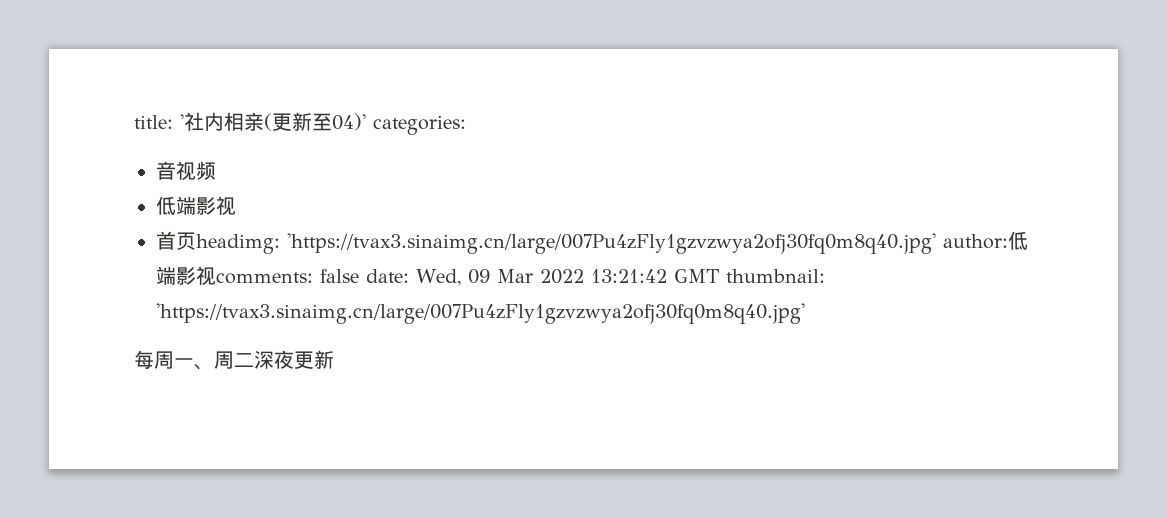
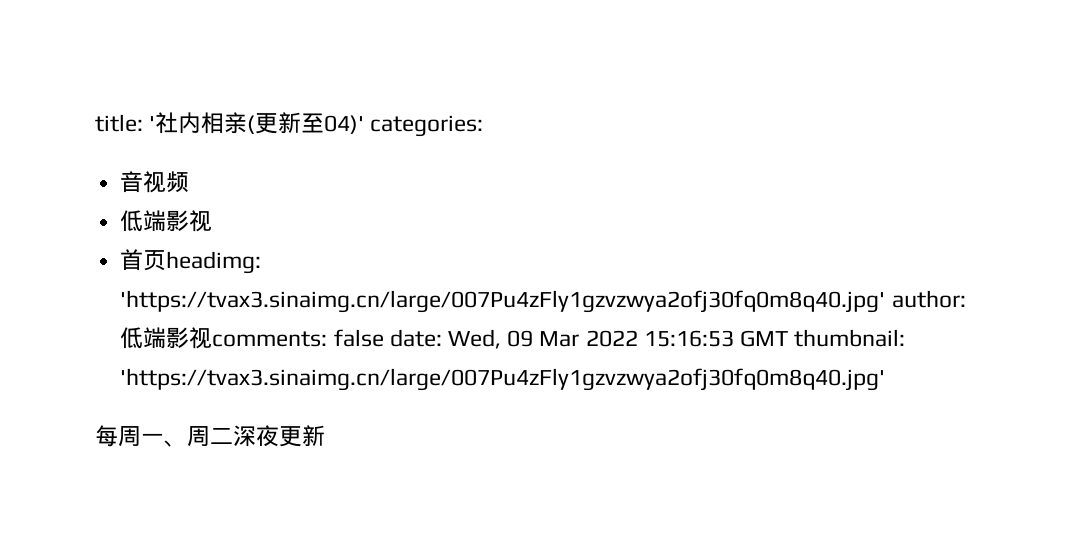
- 首页headimg: 'https://tvax3.sinaimg.cn/large/007Pu4zFly1gzvzwya2ofj30fq0m8q40.jpg' author:低端影视comments: false date: Wed, 09 Mar 2022 13:21:42 GMT thumbnail: 'https://tvax3.sinaimg.cn/large/007Pu4zFly1gzvzwya2ofj30fq0m8q40.jpg'
+ 首页headimg: 'https://tvax3.sinaimg.cn/large/007Pu4zFly1gzvzwya2ofj30fq0m8q40.jpg' author:低端影视comments: false date: Wed, 09 Mar 2022 15:16:53 GMT thumbnail: 'https://tvax3.sinaimg.cn/large/007Pu4zFly1gzvzwya2ofj30fq0m8q40.jpg'

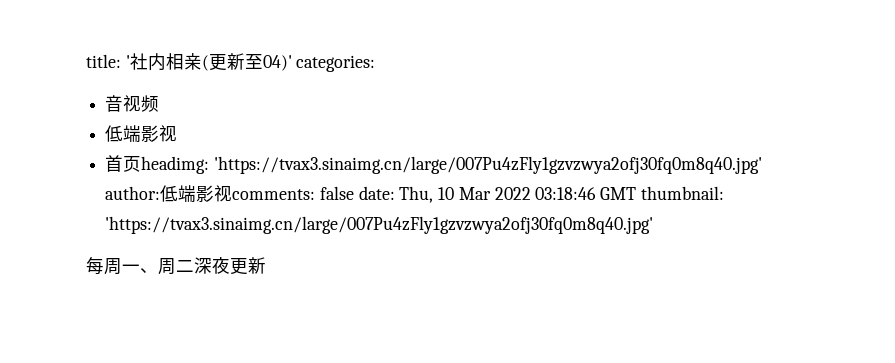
- 首页headimg: 'https://tvax3.sinaimg.cn/large/007Pu4zFly1gzvzwya2ofj30fq0m8q40.jpg' author:低端影视comments: false date: Wed, 09 Mar 2022 15:16:53 GMT thumbnail: 'https://tvax3.sinaimg.cn/large/007Pu4zFly1gzvzwya2ofj30fq0m8q40.jpg'
+ 首页headimg: 'https://tvax3.sinaimg.cn/large/007Pu4zFly1gzvzwya2ofj30fq0m8q40.jpg' author:低端影视comments: false date: Thu, 10 Mar 2022 03:18:46 GMT thumbnail: 'https://tvax3.sinaimg.cn/large/007Pu4zFly1gzvzwya2ofj30fq0m8q40.jpg'

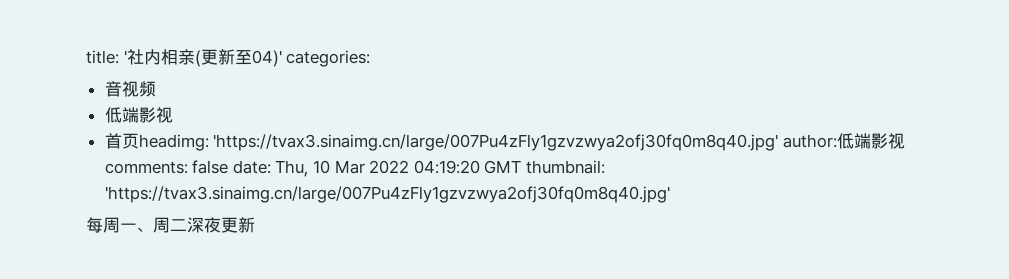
- 首页headimg: 'https://tvax3.sinaimg.cn/large/007Pu4zFly1gzvzwya2ofj30fq0m8q40.jpg' author:低端影视comments: false date: Thu, 10 Mar 2022 03:18:46 GMT thumbnail: 'https://tvax3.sinaimg.cn/large/007Pu4zFly1gzvzwya2ofj30fq0m8q40.jpg'
+ 首页headimg: 'https://tvax3.sinaimg.cn/large/007Pu4zFly1gzvzwya2ofj30fq0m8q40.jpg' author:低端影视comments: false date: Thu, 10 Mar 2022 04:19:20 GMT thumbnail: 'https://tvax3.sinaimg.cn/large/007Pu4zFly1gzvzwya2ofj30fq0m8q40.jpg'

